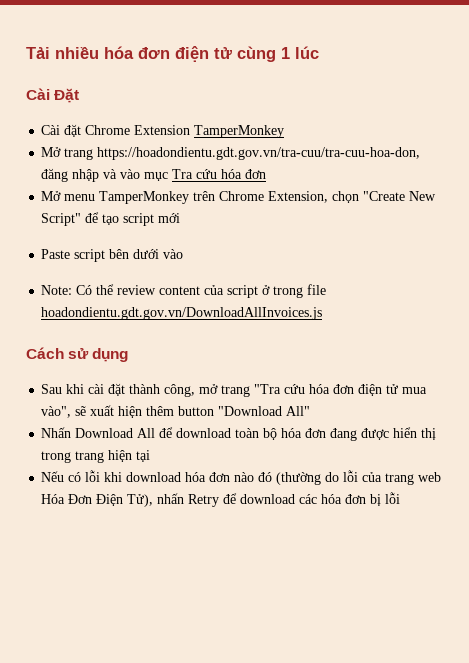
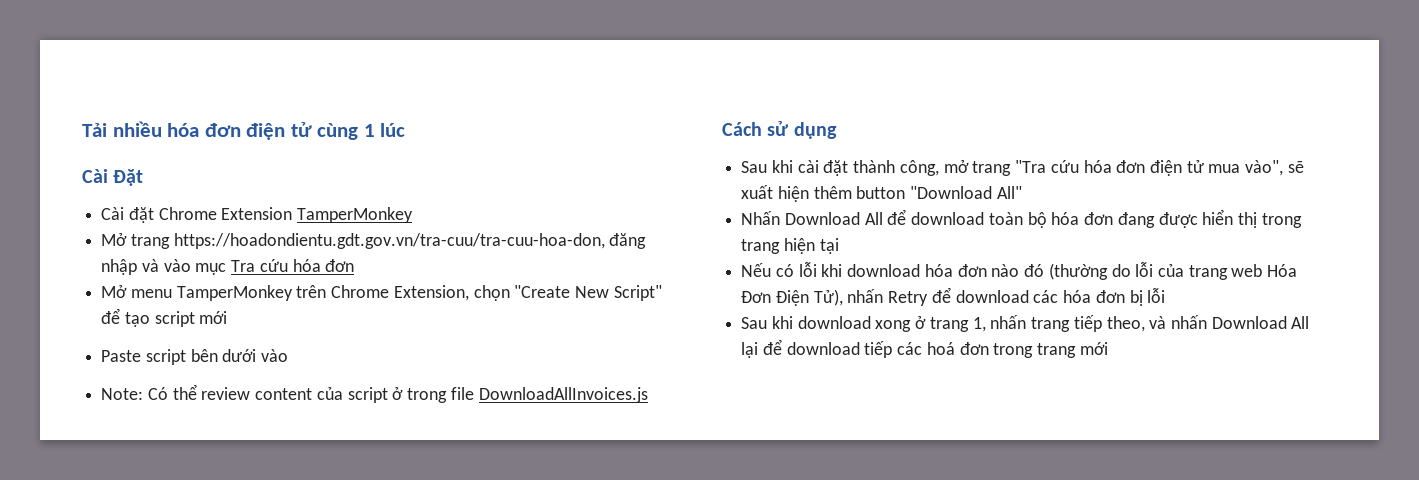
- Note: Có thể review content của script ở trong file hoadondientu.gdt.gov.vn/DownloadAllInvoices.js
+ Note: Có thể review content của script ở trong file DownloadAllInvoices.js
+ Sau khi download xong ở trang 1, nhấn trang tiếp theo, và nhấn Download All lại để download tiếp các hoá đơn trong trang mới

